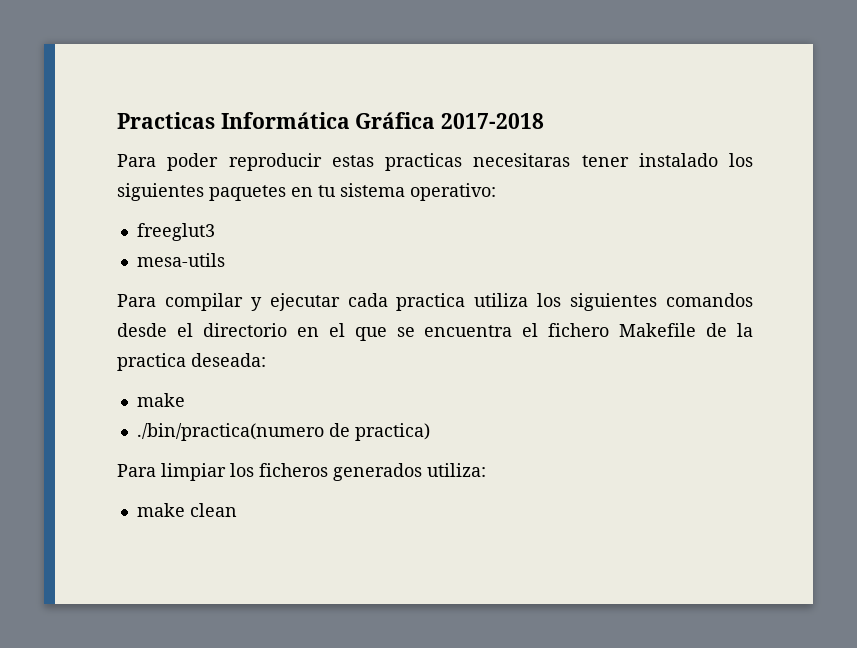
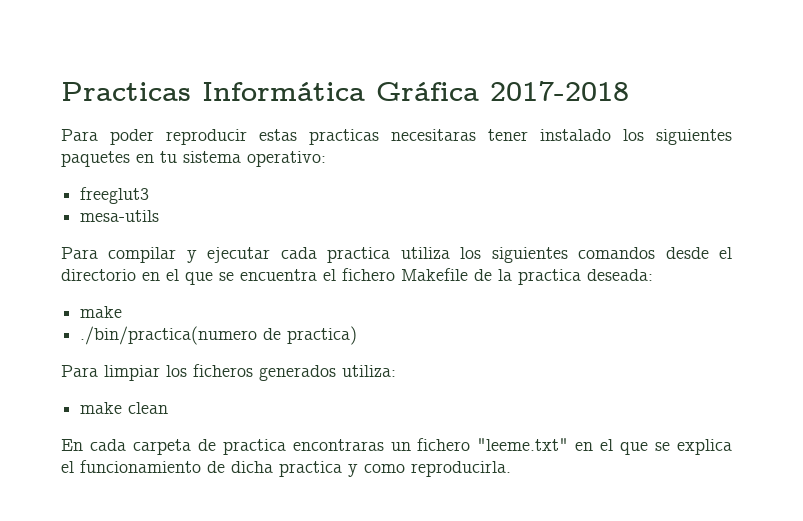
+ En cada carpeta de practica encontraras un fichero "leeme.txt" en el que se explica el funcionamiento de dicha practica y como reproducirla.

